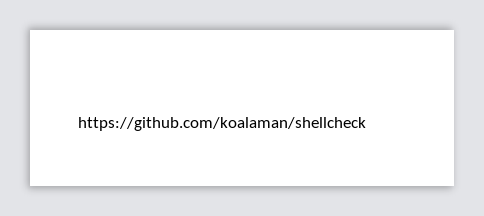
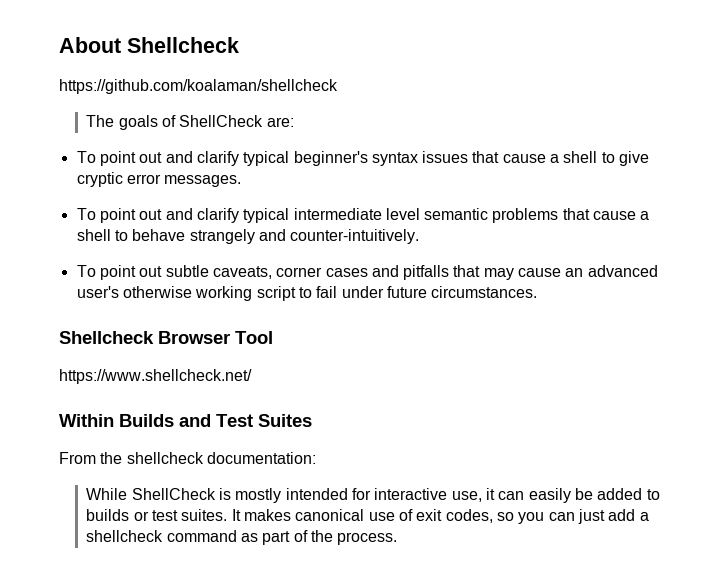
+ About Shellcheck
+ The goals of ShellCheck are:
+ To point out and clarify typical beginner's syntax issues that cause a shell to give cryptic error messages.
+ To point out and clarify typical intermediate level semantic problems that cause a shell to behave strangely and counter-intuitively.
+ To point out subtle caveats, corner cases and pitfalls that may cause an advanced user's otherwise working script to fail under future circumstances.
+ Shellcheck Browser Tool
+ https://www.shellcheck.net/
+ Within Builds and Test Suites
+ From the shellcheck documentation:
+ While ShellCheck is mostly intended for interactive use, it can easily be added to builds or test suites. It makes canonical use of exit codes, so you can just add a shellcheck command as part of the process.

